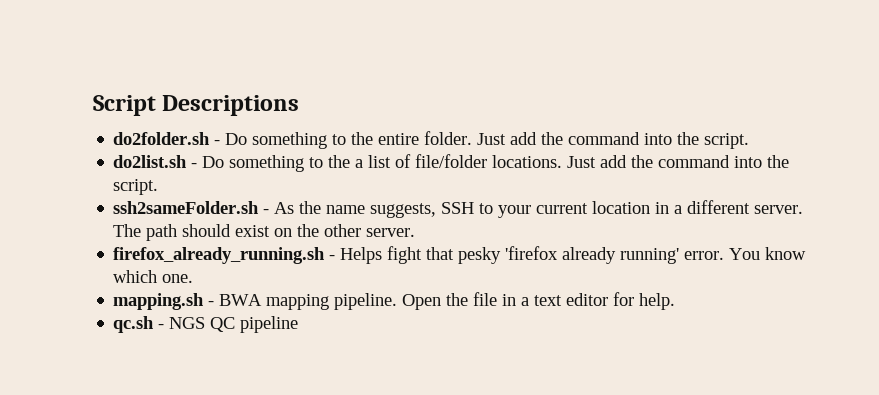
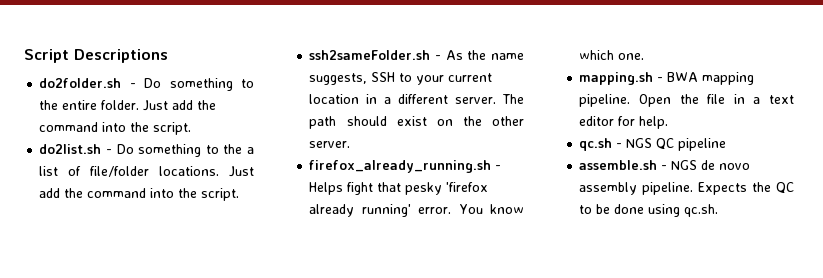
+ assemble.sh - NGS de novo assembly pipeline. Expects the QC to be done using qc.sh.

